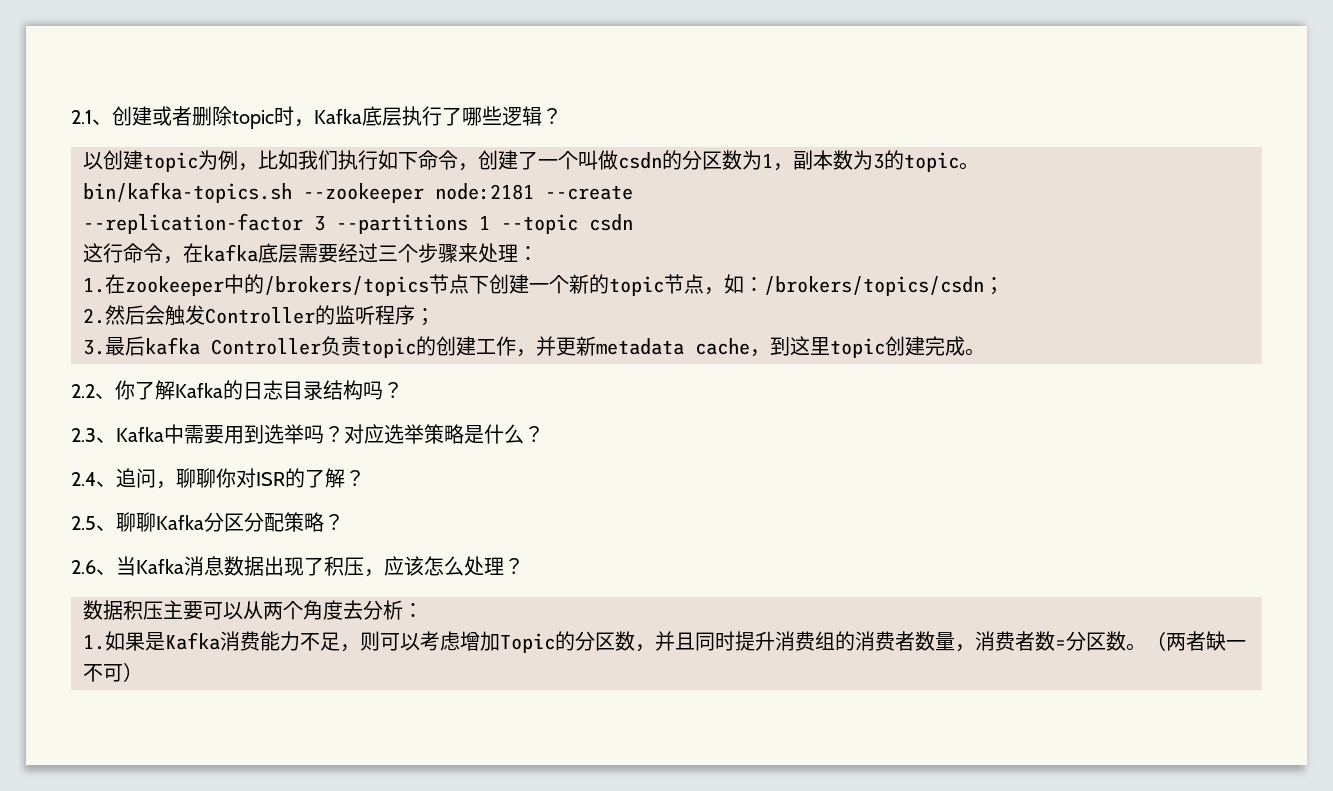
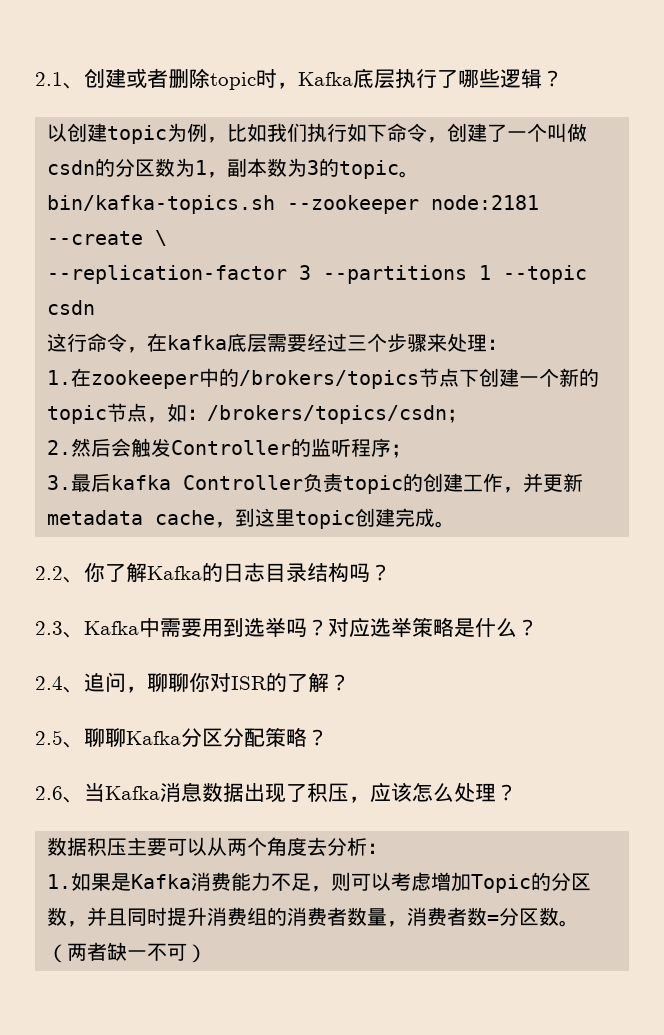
- bin/kafka-topics.sh --zookeeper node:2181 --create
+ bin/kafka-topics.sh --zookeeper node:2181 --create \

